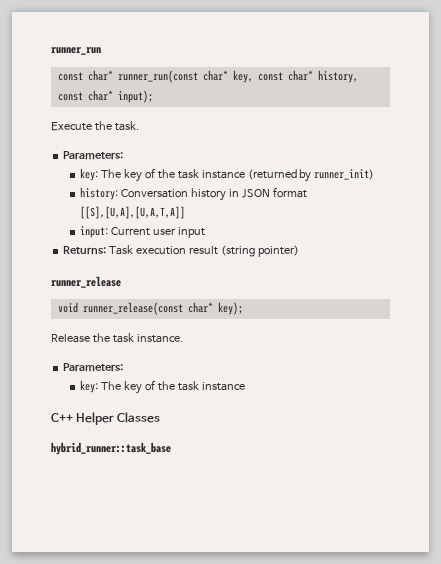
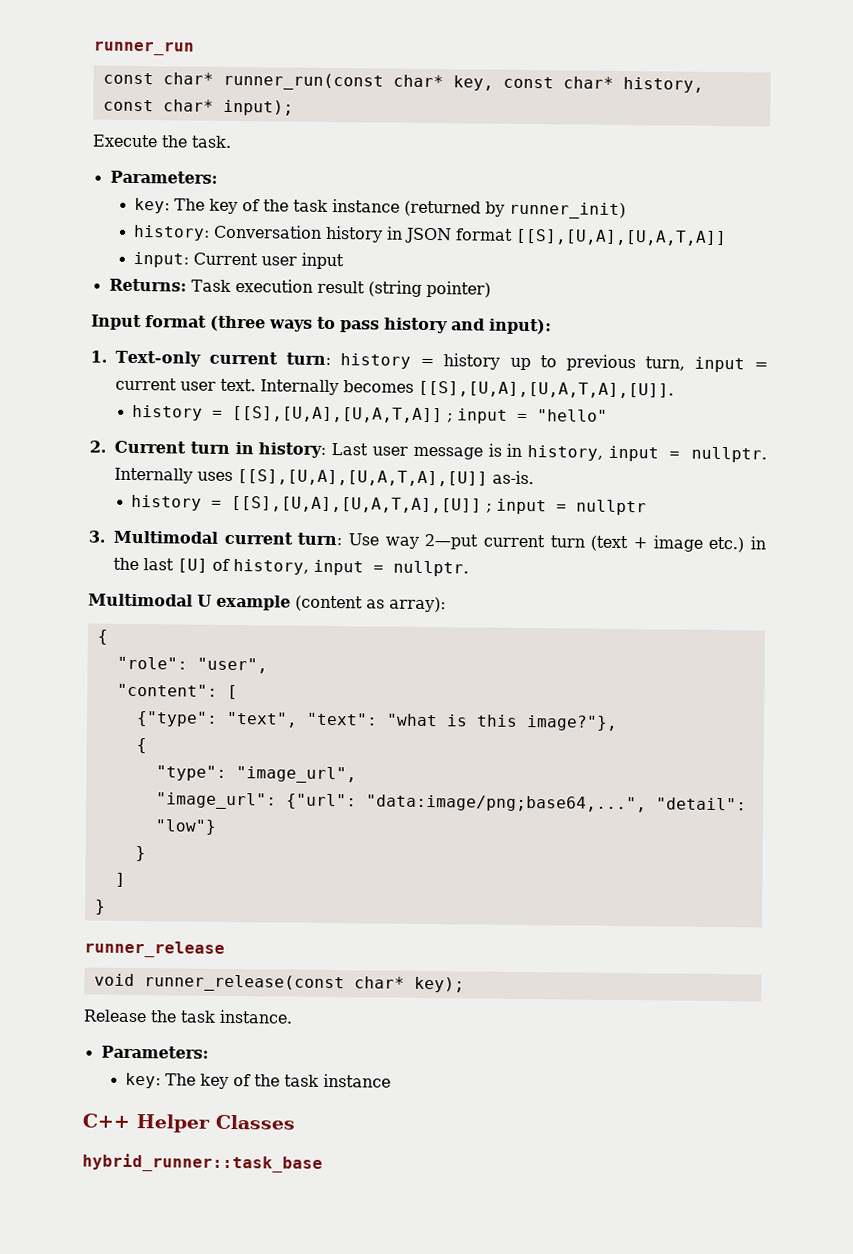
+ Input format (three ways to pass history and input):
+ 1. Text-only current turn: history = history up to previous turn, input = current user text. Internally becomes [[S],[U,A],[U,A,T,A],[U]].
+ history = [[S],[U,A],[U,A,T,A]] ; input = "hello"
+ 2. Current turn in history: Last user message is in history, input = nullptr. Internally uses [[S],[U,A],[U,A,T,A],[U]] as-is.
+ history = [[S],[U,A],[U,A,T,A],[U]] ; input = nullptr
+ 3. Multimodal current turn: Use way 2—put current turn (text + image etc.) in the last [U] of history, input = nullptr.
+ Multimodal U example (content as array):
+ {
+ "role": "user",
+ "content": [
+ {"type": "text", "text": "what is this image?"},
+ {
+ "type": "image_url",
+ "image_url": {"url": "data:image/png;base64,...", "detail": "low"}
+ }
+ ]
+ }

